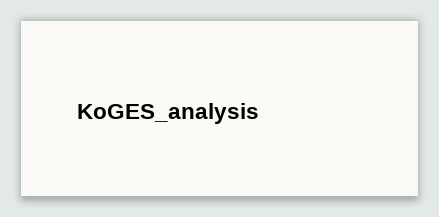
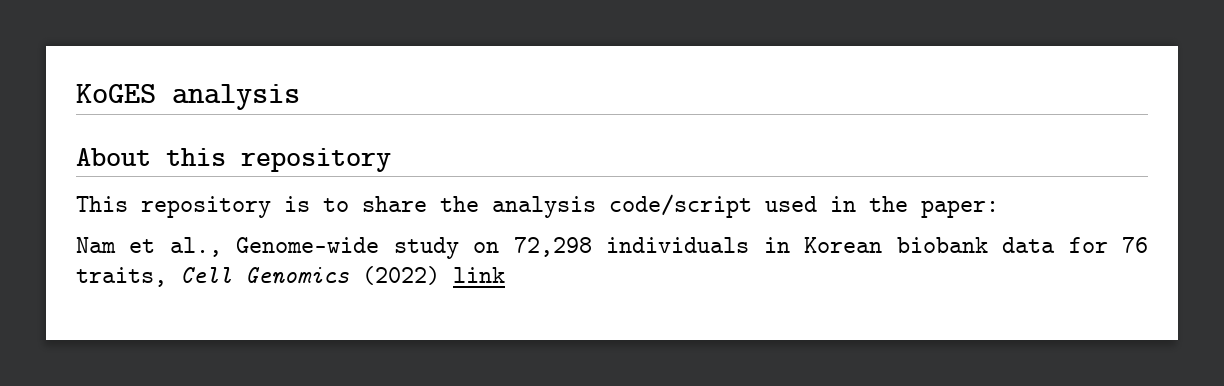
- KoGES_analysis
+ KoGES analysis
+ About this repository
+ This repository is to share the analysis code/script used in the paper:
+ Nam et al., Genome-wide study on 72,298 individuals in Korean biobank data for 76 traits, Cell Genomics (2022) link

